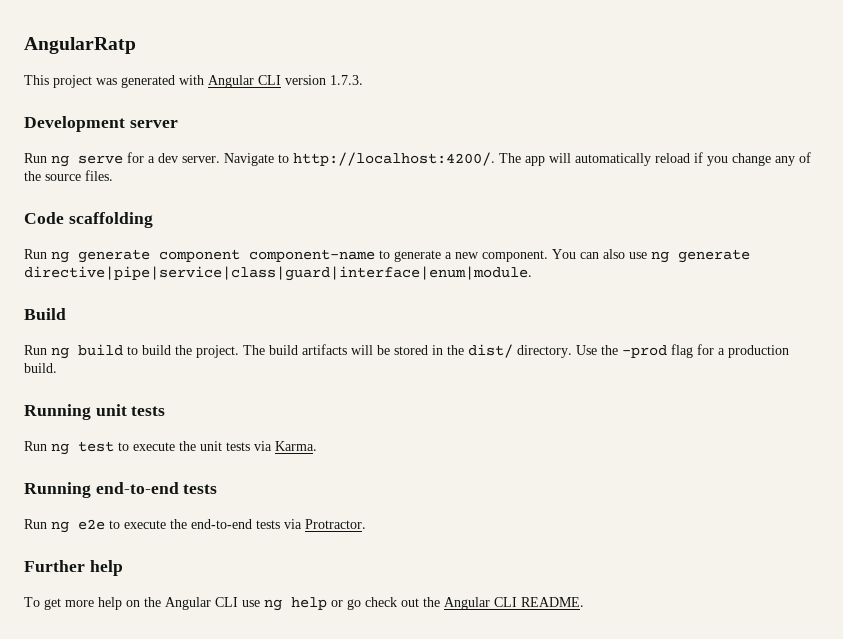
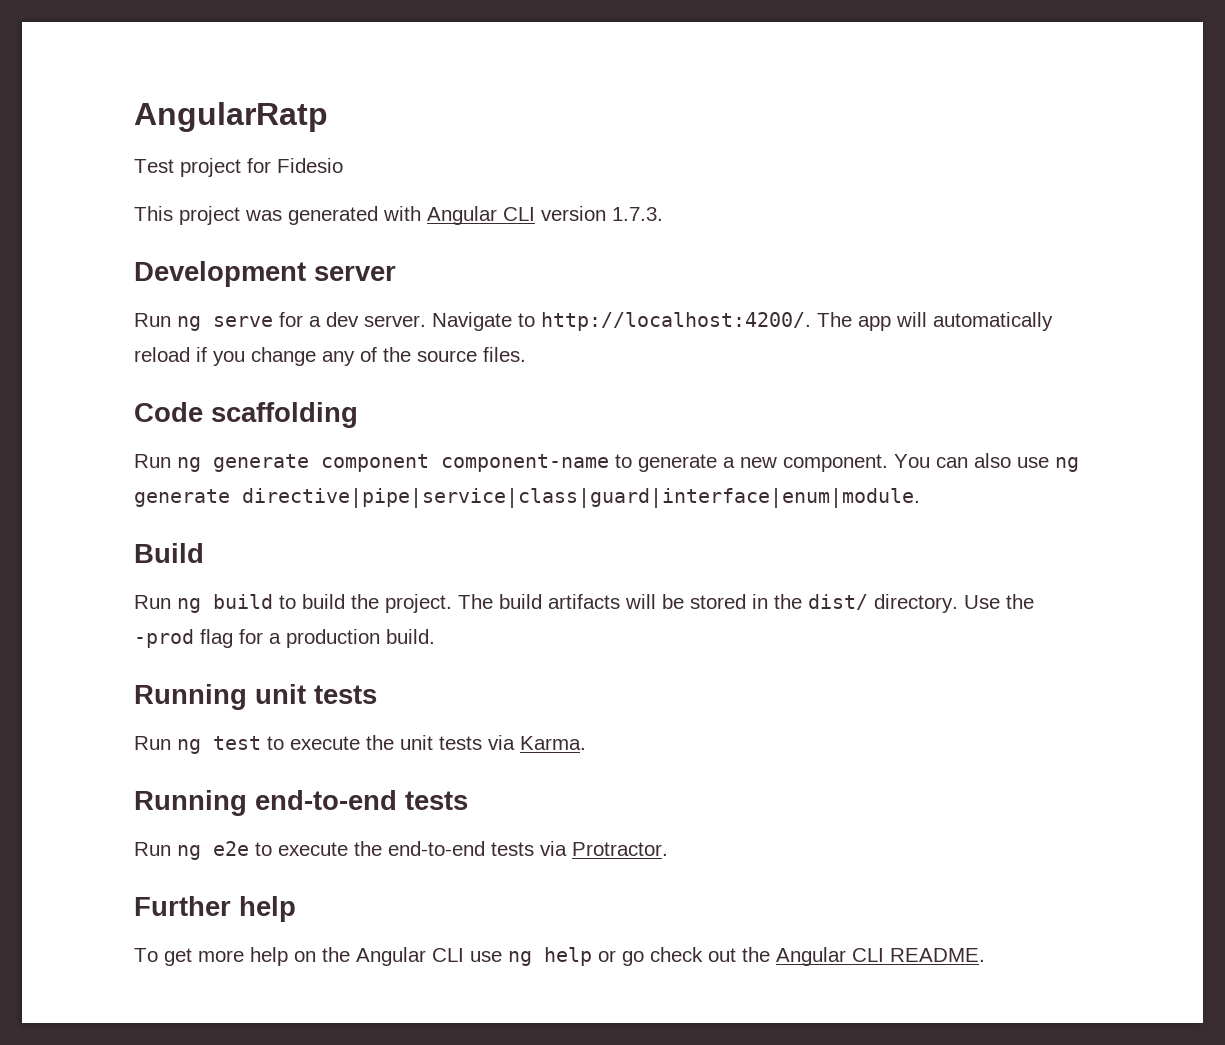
+ Test project for Fidesio

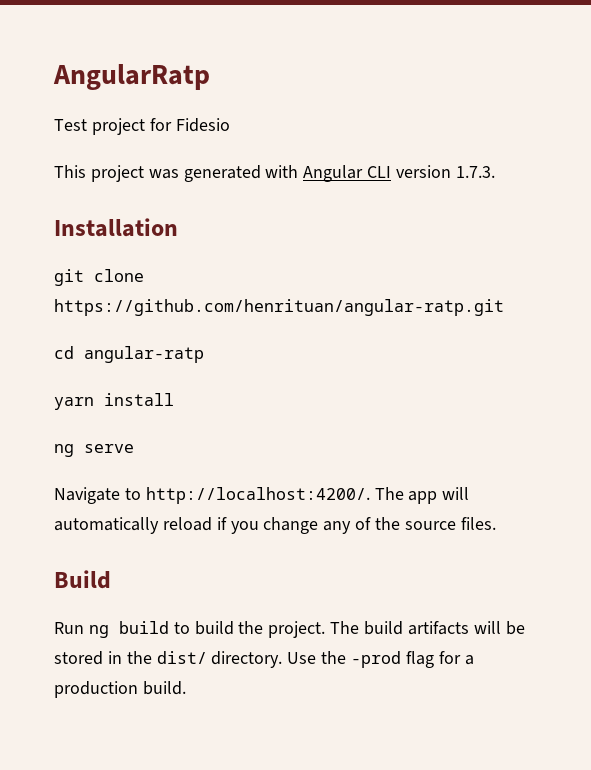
- Development server
- Run ng serve for a dev server. Navigate to http://localhost:4200/.
+ Installation
+ git clone https://github.com/henrituan/angular-ratp.git
+ cd angular-ratp
+ yarn install
+ ng serve
+ Navigate to http://localhost:4200/.
- Code scaffolding
- Run ng generate component component-name to generate a new component. You can also use ng generate directive|pipe|service|class|guard|interface|enum|module.
- Running unit tests
- Run ng test to execute the unit tests via Karma.
- Running end-to-end tests
- Run ng e2e to execute the end-to-end tests via Protractor.
- Further help
- To get more help on the Angular CLI use ng help or go check out the Angular CLI README.

